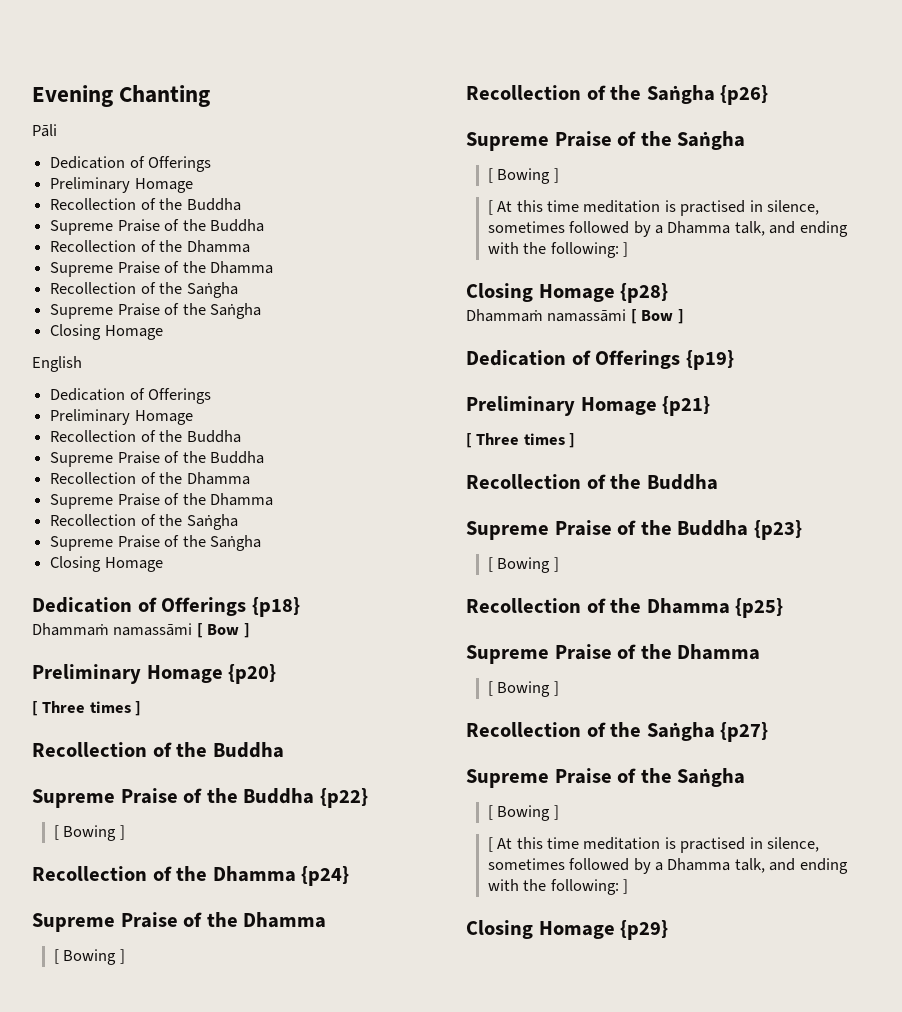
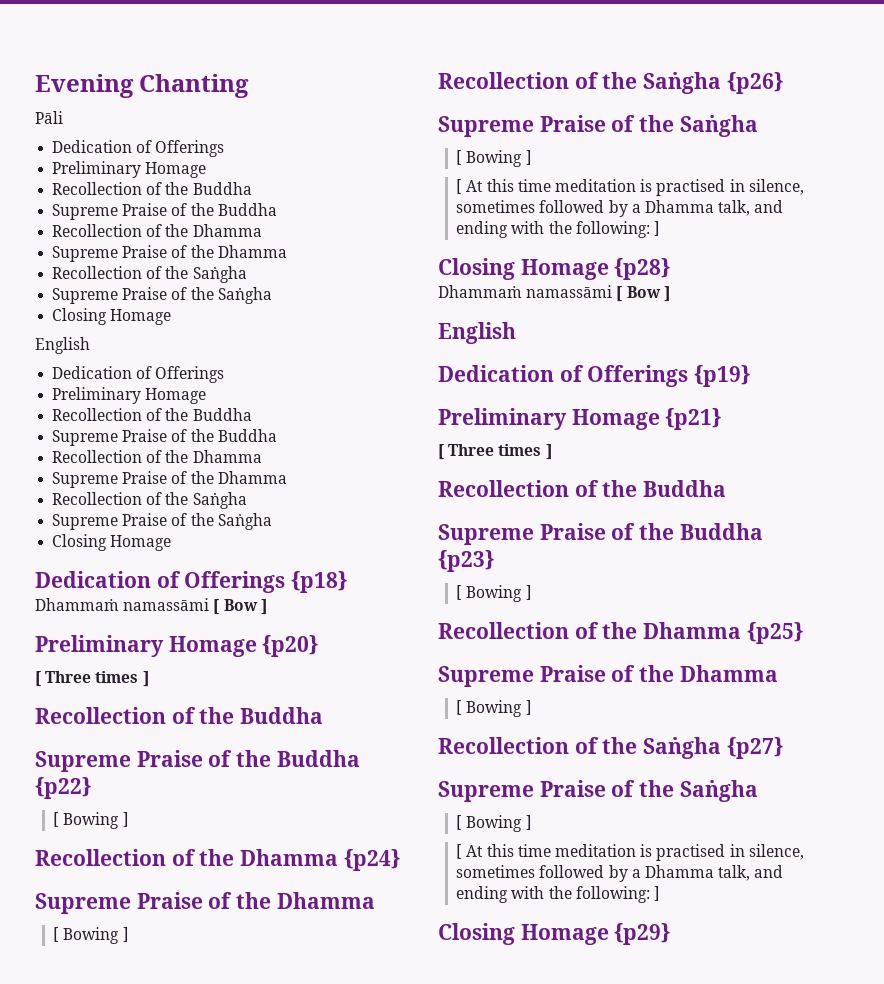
  Closing Homage {p28}
  Dhammaṁ namassāmi [ Bow ]
+ English

